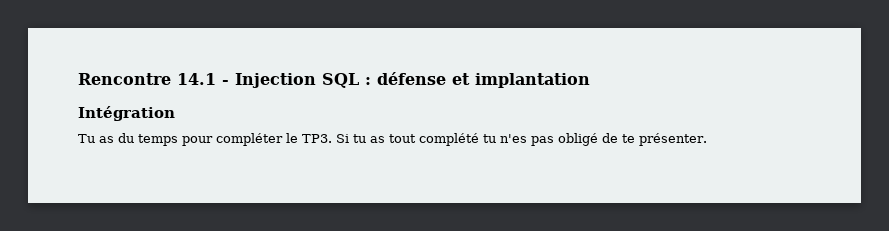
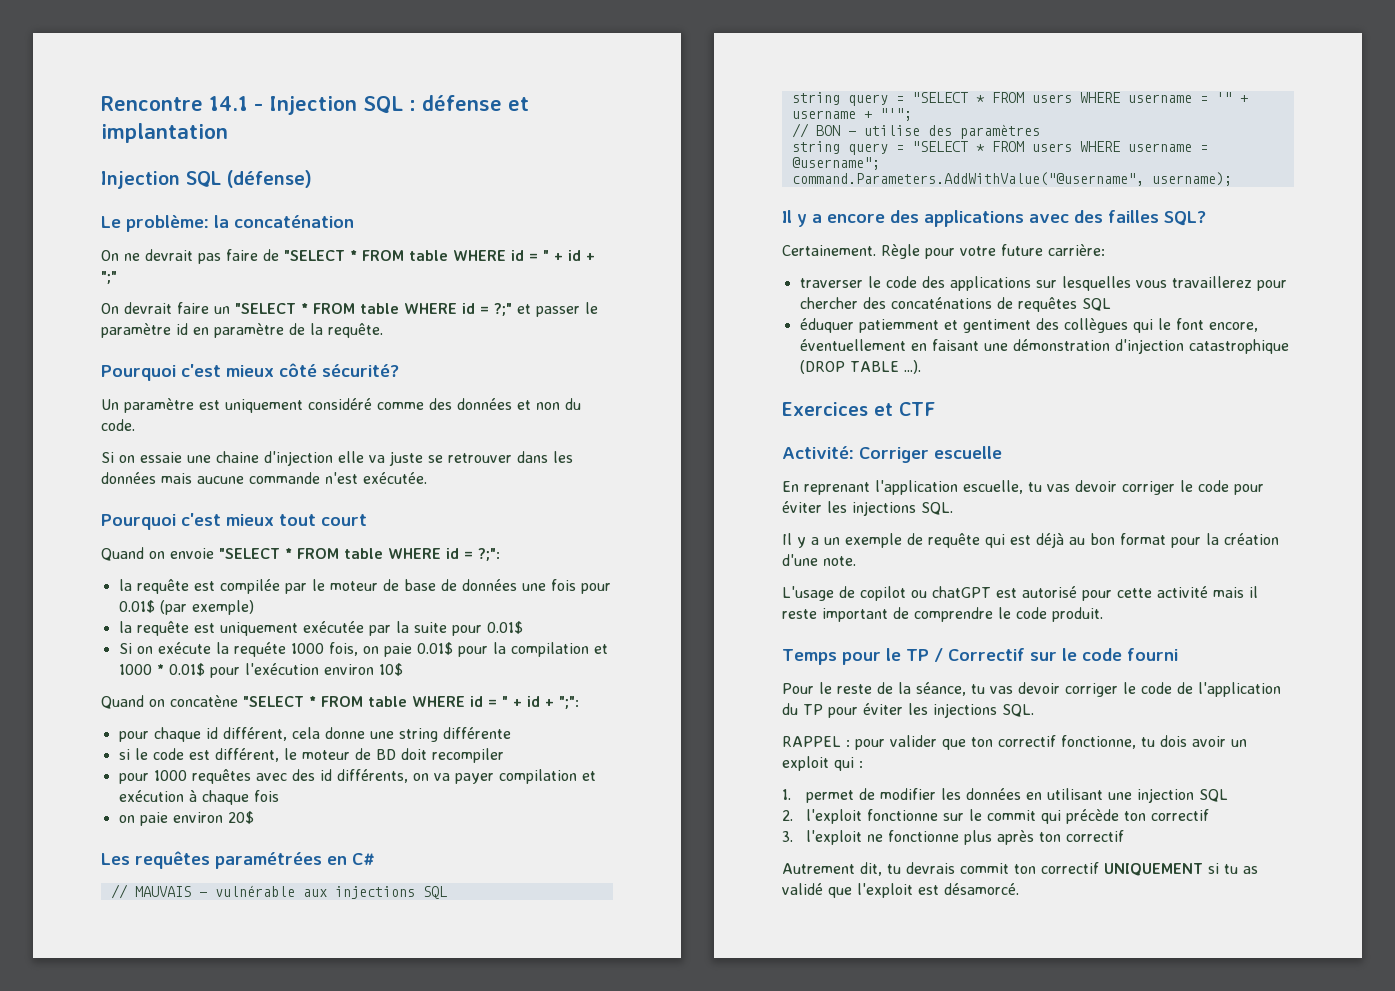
- Intégration
- Tu as du temps pour compléter le TP3. Si tu as tout complété tu n'es pas obligé de te présenter.
+ Injection SQL (défense)
+ Le problème: la concaténation
+ On ne devrait pas faire de "SELECT * FROM table WHERE id = " + id + ";"
+ On devrait faire un "SELECT * FROM table WHERE id = ?;" et passer le paramètre id en paramètre de la requête.
+ Pourquoi c'est mieux côté sécurité?
+ Un paramètre est uniquement considéré comme des données et non du code.
+ Si on essaie une chaine d'injection elle va juste se retrouver dans les données mais aucune commande n'est exécutée.
+ Pourquoi c'est mieux tout court
+ Quand on envoie "SELECT * FROM table WHERE id = ?;":
+ la requête est compilée par le moteur de base de données une fois pour 0.01$ (par exemple)
+ la requête est uniquement exécutée par la suite pour 0.01$
+ Si on exécute la requéte 1000 fois, on paie 0.01$ pour la compilation et 1000 * 0.01$ pour l'exécution environ 10$
+ Quand on concatène "SELECT * FROM table WHERE id = " + id + ";":
+ pour chaque id différent, cela donne une string différente
+ si le code est différent, le moteur de BD doit recompiler
+ pour 1000 requêtes avec des id différents, on va payer compilation et exécution à chaque fois
+ on paie environ 20$
+ Les requêtes paramétrées en C#
+ // MAUVAIS - vulnérable aux injections SQL
+ string query = "SELECT * FROM users WHERE username = '" + username + "'";
+ // BON - utilise des paramètres
+ string query = "SELECT * FROM users WHERE username = @username";
+ command.Parameters.AddWithValue("@username", username);
+ Il y a encore des applications avec des failles SQL?
+ Certainement. Règle pour votre future carrière:
+ traverser le code des applications sur lesquelles vous travaillerez pour chercher des concaténations de requêtes SQL
+ éduquer patiemment et gentiment des collègues qui le font encore, éventuellement en faisant une démonstration d'injection catastrophique (DROP TABLE ...).
+ Exercices et CTF
+ Activité: Corriger escuelle
+ En reprenant l'application escuelle, tu vas devoir corriger le code pour éviter les injections SQL.
+ Il y a un exemple de requête qui est déjà au bon format pour la création d'une note.
+ L'usage de copilot ou chatGPT est autorisé pour cette activité mais il reste important de comprendre le code produit.
+ Temps pour le TP / Correctif sur le code fourni
+ Pour le reste de la séance, tu vas devoir corriger le code de l'application du TP pour éviter les injections SQL.
+ RAPPEL : pour valider que ton correctif fonctionne, tu dois avoir un exploit qui :
+ 1. permet de modifier les données en utilisant une injection SQL
+ 2. l'exploit fonctionne sur le commit qui précède ton correctif
+ 3. l'exploit ne fonctionne plus après ton correctif
+ Autrement dit, tu devrais commit ton correctif UNIQUEMENT si tu as validé que l'exploit est désamorcé.

